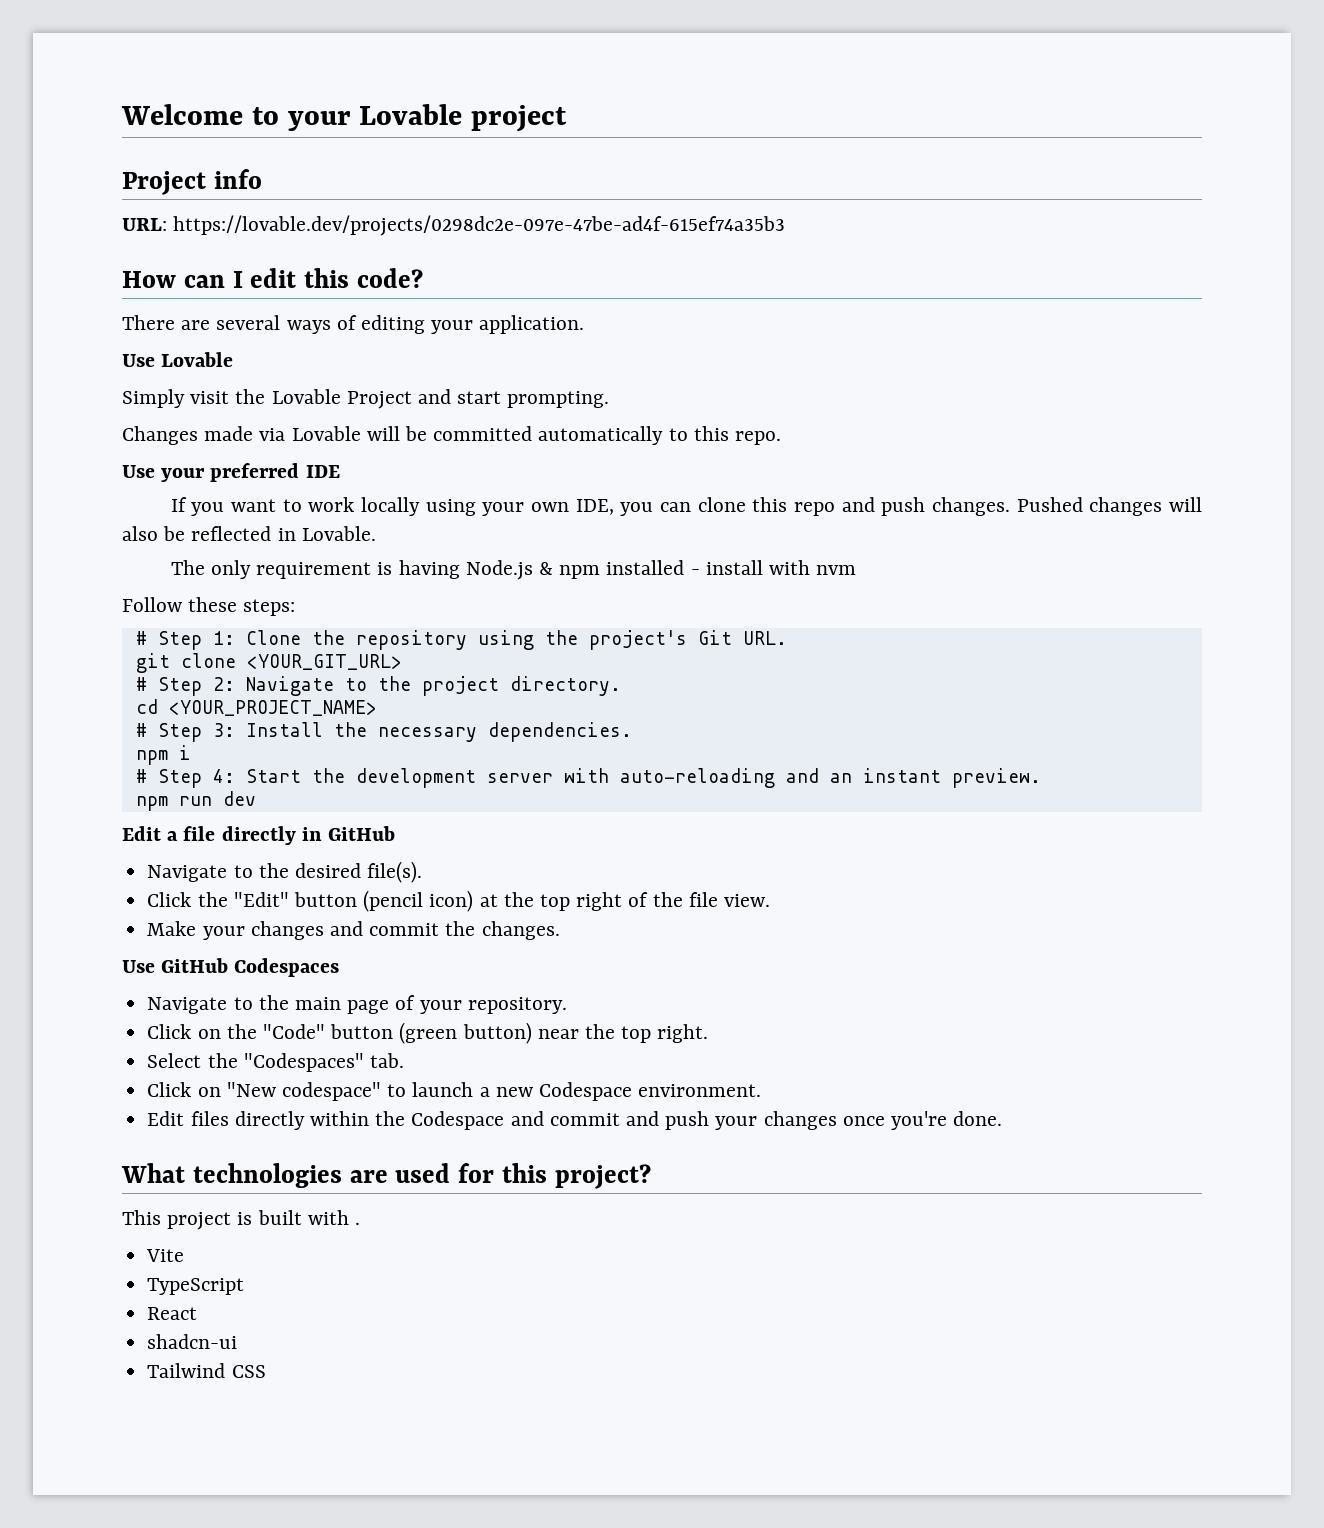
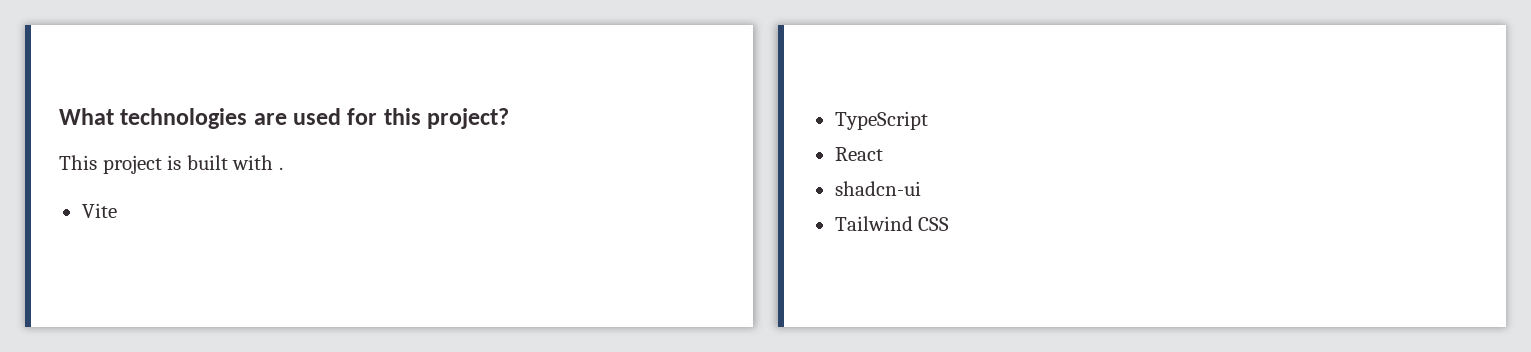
- Welcome to your Lovable project
- Project info
- URL: https://lovable.dev/projects/0298dc2e-097e-47be-ad4f-615ef74a35b3
- How can I edit this code?
- There are several ways of editing your application.
- Use Lovable
- Simply visit the Lovable Project and start prompting.
- Changes made via Lovable will be committed automatically to this repo.
- Use your preferred IDE
- If you want to work locally using your own IDE, you can clone this repo and push changes. Pushed changes will also be reflected in Lovable.
- The only requirement is having Node.js & npm installed - install with nvm
- Follow these steps:
- # Step 1: Clone the repository using the project's Git URL.
- git clone <YOUR_GIT_URL>
- # Step 2: Navigate to the project directory.
- cd <YOUR_PROJECT_NAME>
- # Step 3: Install the necessary dependencies.
- npm i
- # Step 4: Start the development server with auto-reloading and an instant preview.
- npm run dev
- Edit a file directly in GitHub
- Navigate to the desired file(s).
- Click the "Edit" button (pencil icon) at the top right of the file view.
- Make your changes and commit the changes.
- Use GitHub Codespaces
- Navigate to the main page of your repository.
- Click on the "Code" button (green button) near the top right.
- Select the "Codespaces" tab.
- Click on "New codespace" to launch a new Codespace environment.
- Edit files directly within the Codespace and commit and push your changes once you're done.

